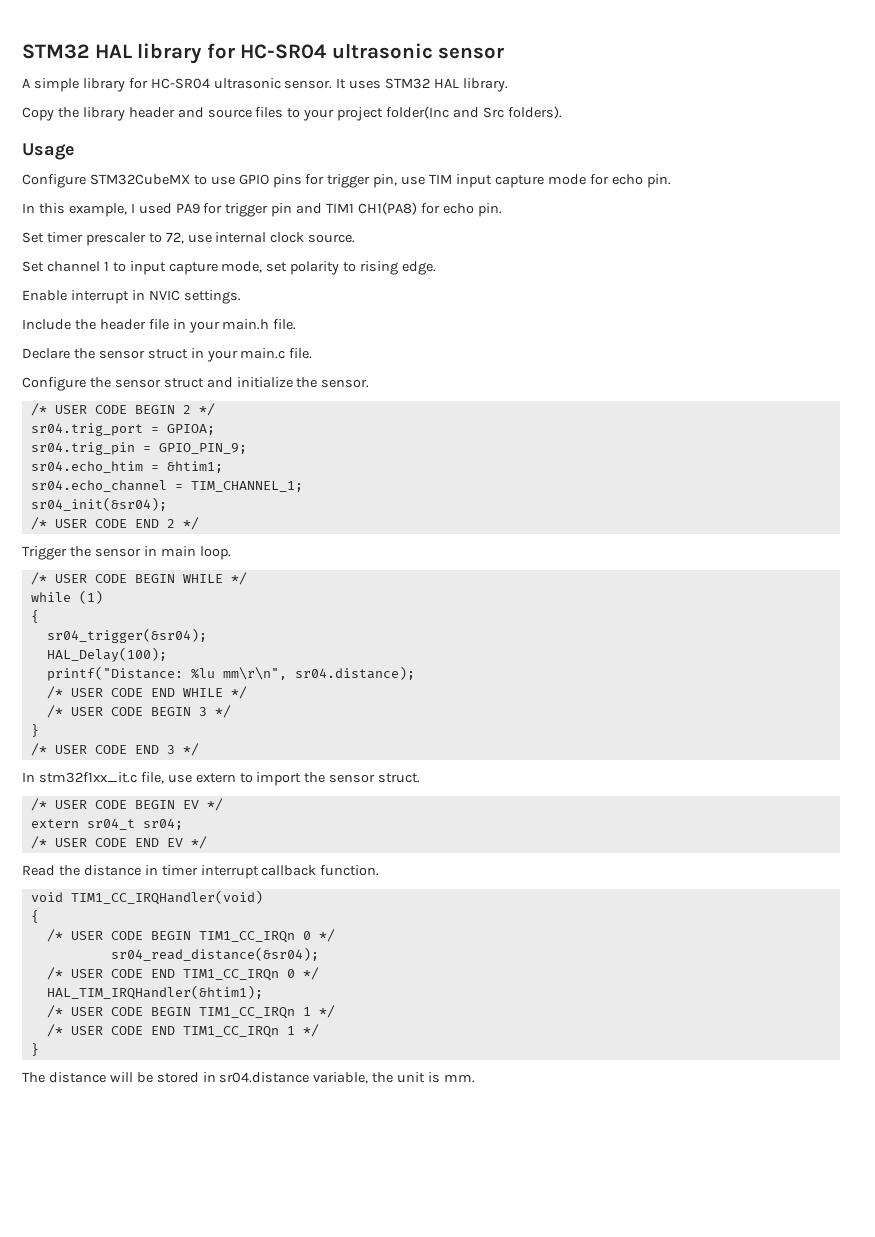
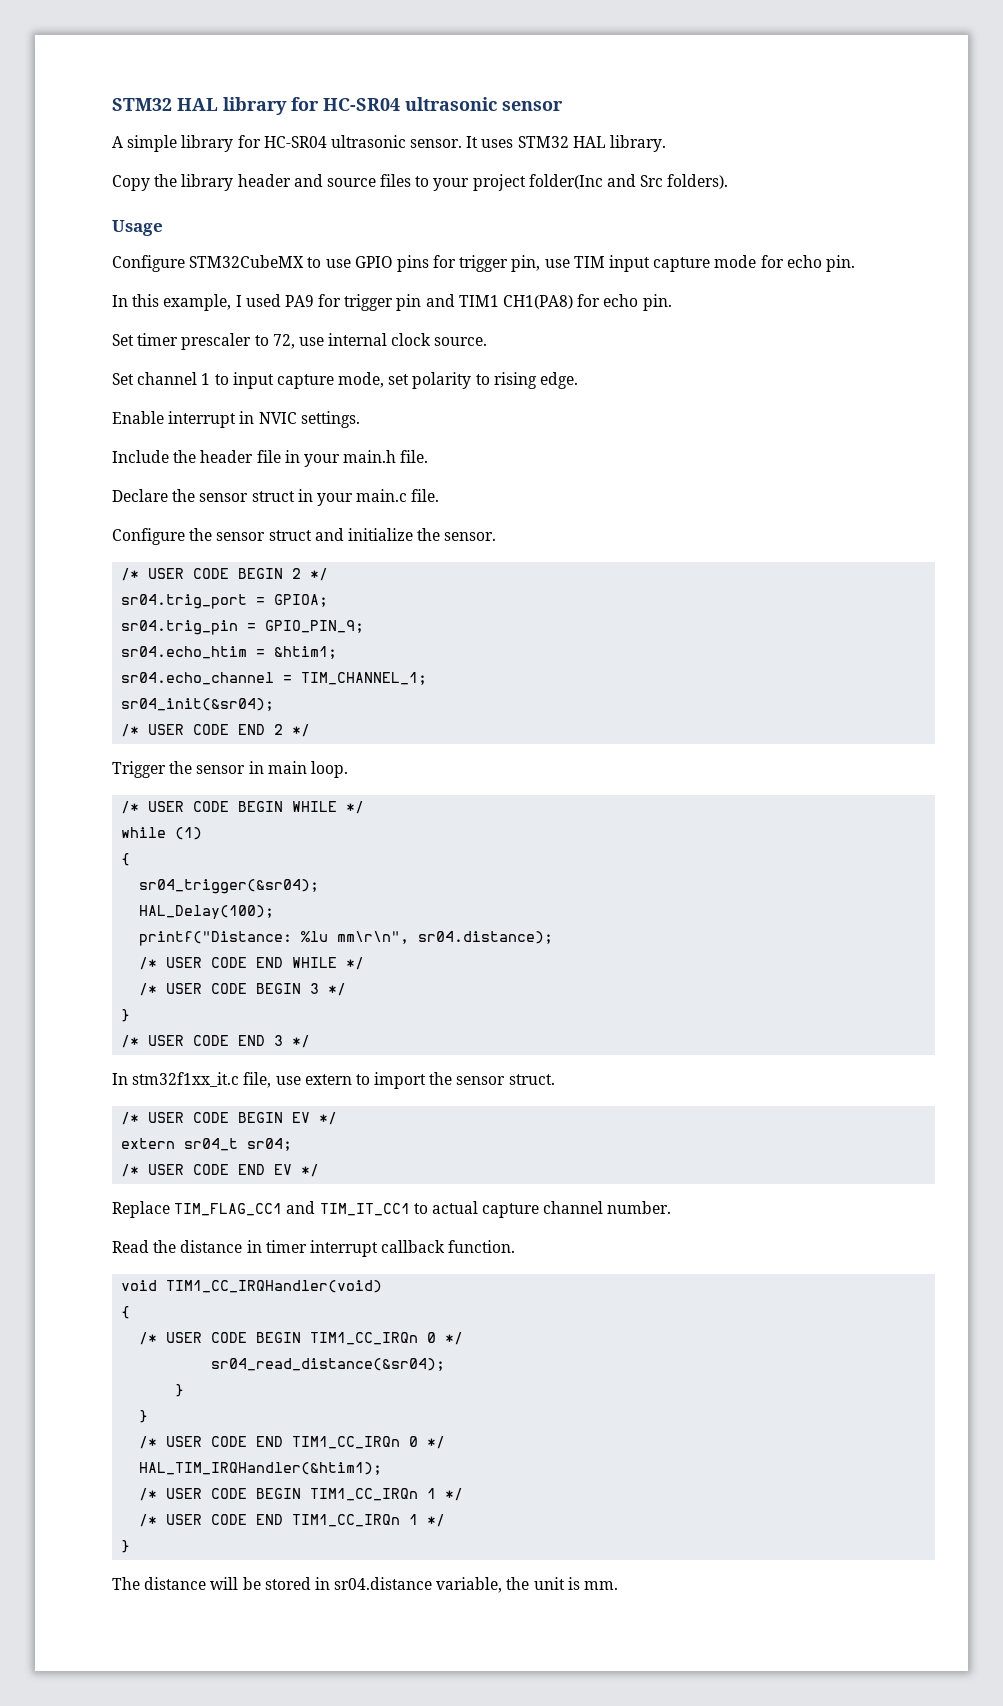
+ Replace TIM_FLAG_CC1 and TIM_IT_CC1 to actual capture channel number.
  sr04_read_distance(&sr04);
+ }
+ }

